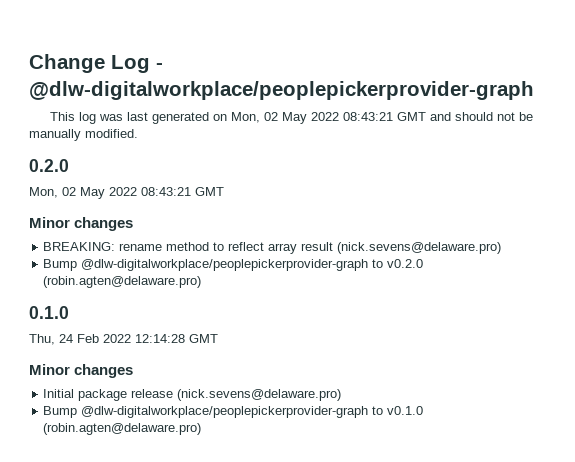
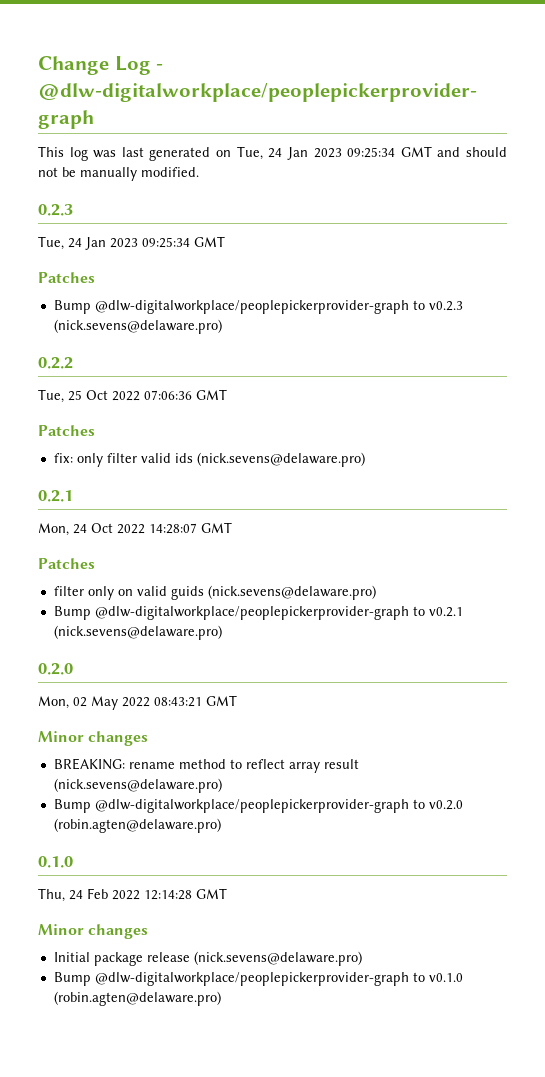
- This log was last generated on Mon, 02 May 2022 08:43:21 GMT and should not be manually modified.
+ This log was last generated on Tue, 24 Jan 2023 09:25:34 GMT and should not be manually modified.
+ 0.2.3
+ Tue, 24 Jan 2023 09:25:34 GMT
+ Patches
+ Bump @dlw-digitalworkplace/peoplepickerprovider-graph to v0.2.3 (nick.sevens@delaware.pro)
+ 0.2.2
+ Tue, 25 Oct 2022 07:06:36 GMT
+ Patches
+ fix: only filter valid ids (nick.sevens@delaware.pro)
+ 0.2.1
+ Mon, 24 Oct 2022 14:28:07 GMT
+ Patches
+ filter only on valid guids (nick.sevens@delaware.pro)
+ Bump @dlw-digitalworkplace/peoplepickerprovider-graph to v0.2.1 (nick.sevens@delaware.pro)

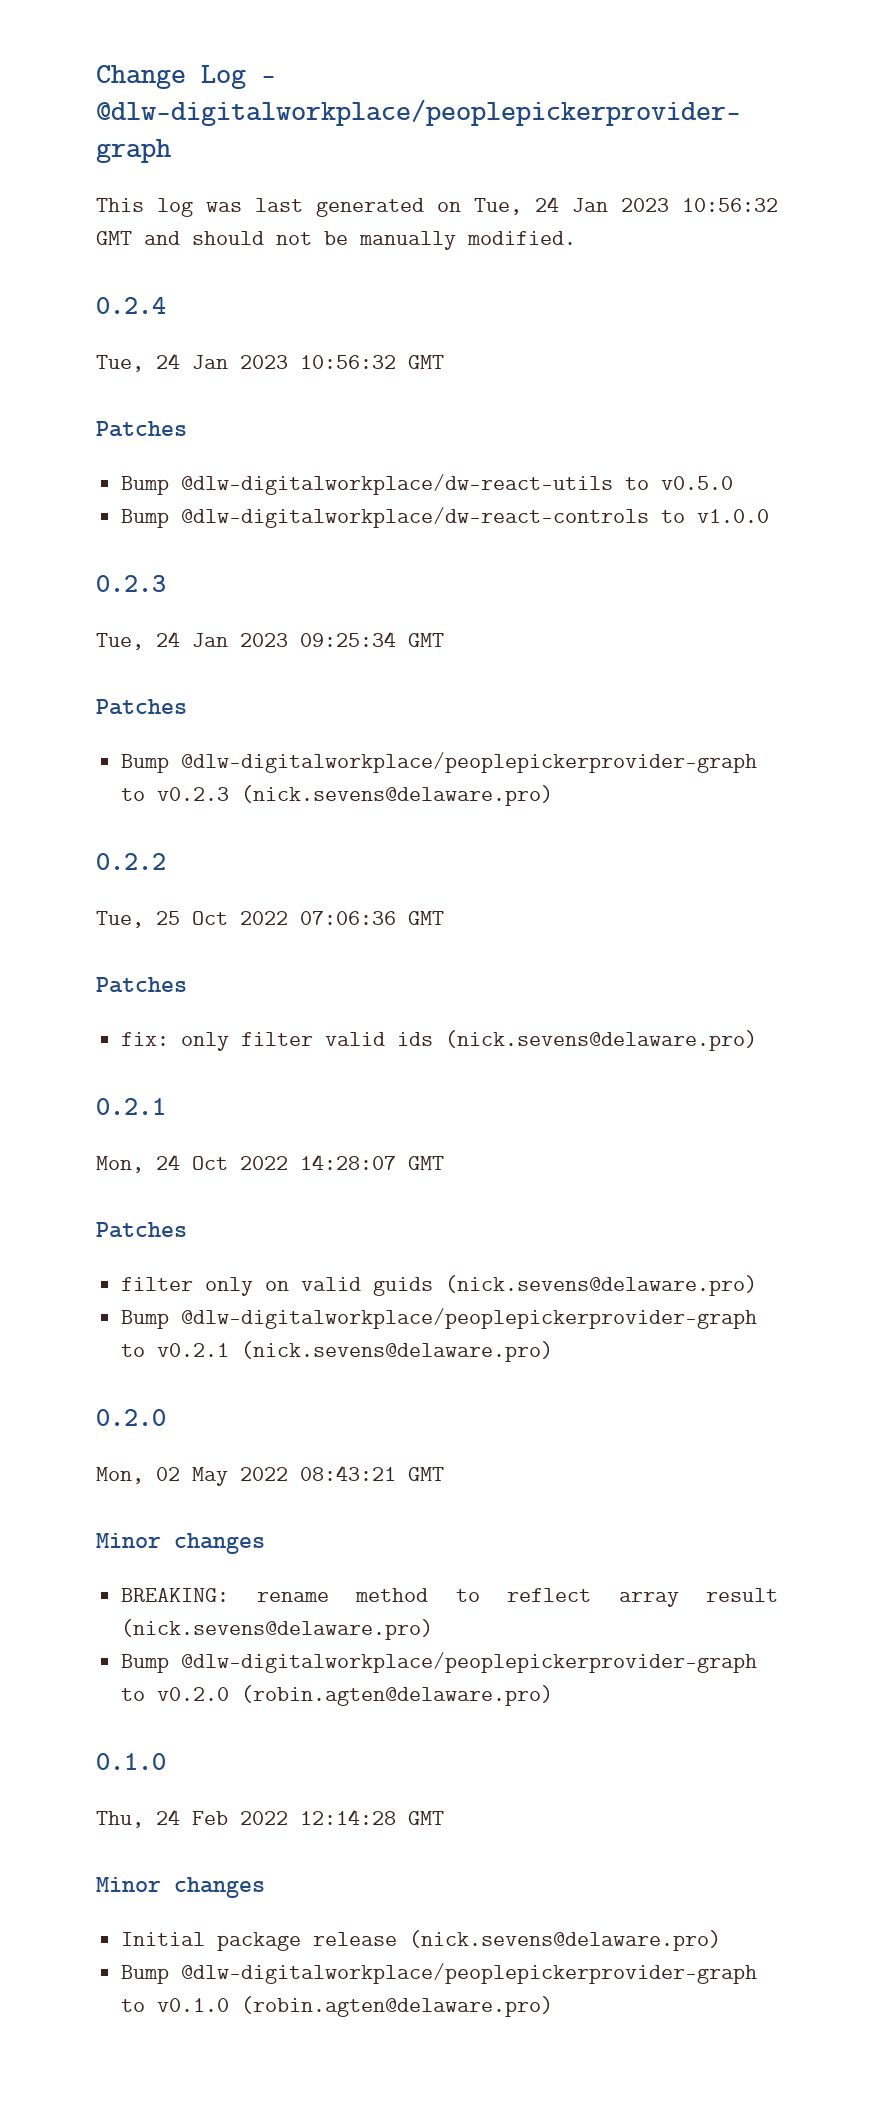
- This log was last generated on Tue, 24 Jan 2023 09:25:34 GMT and should not be manually modified.
+ This log was last generated on Tue, 24 Jan 2023 10:56:32 GMT and should not be manually modified.
+ 0.2.4
+ Tue, 24 Jan 2023 10:56:32 GMT
+ Patches
+ Bump @dlw-digitalworkplace/dw-react-utils to v0.5.0
+ Bump @dlw-digitalworkplace/dw-react-controls to v1.0.0

